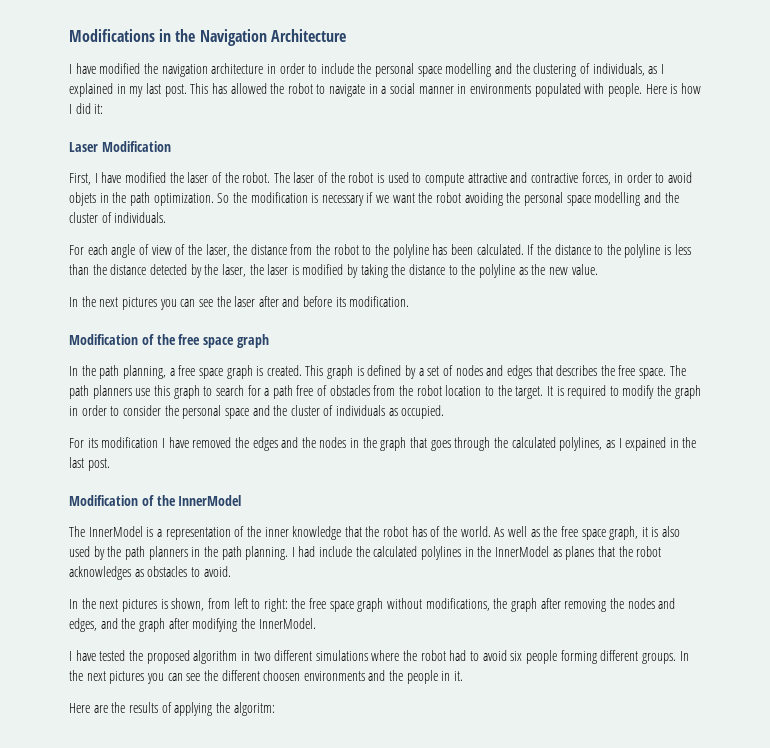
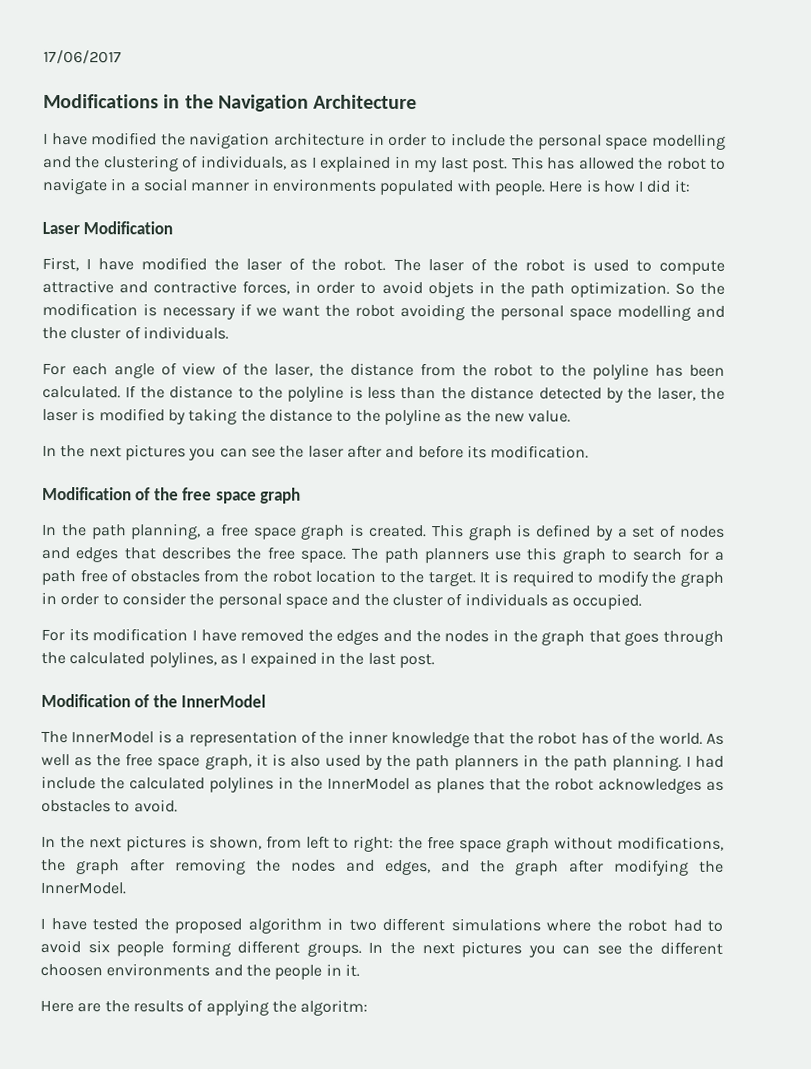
+ 17/06/2017

